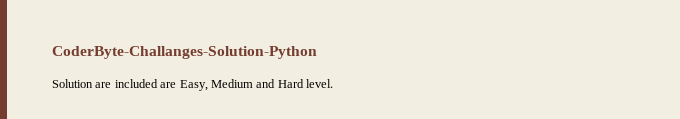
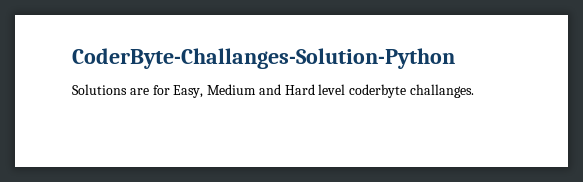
- Solution are included are Easy, Medium and Hard level.
+ Solutions are for Easy, Medium and Hard level coderbyte challanges.

